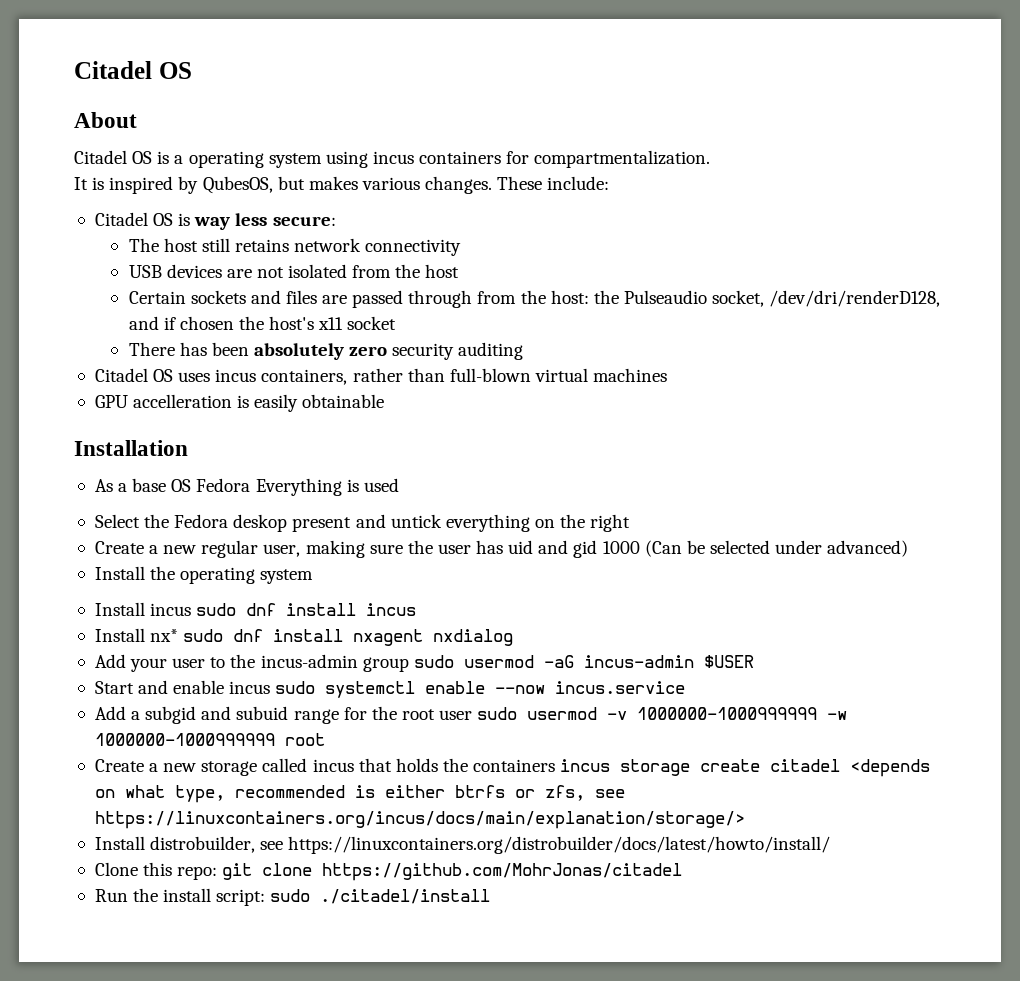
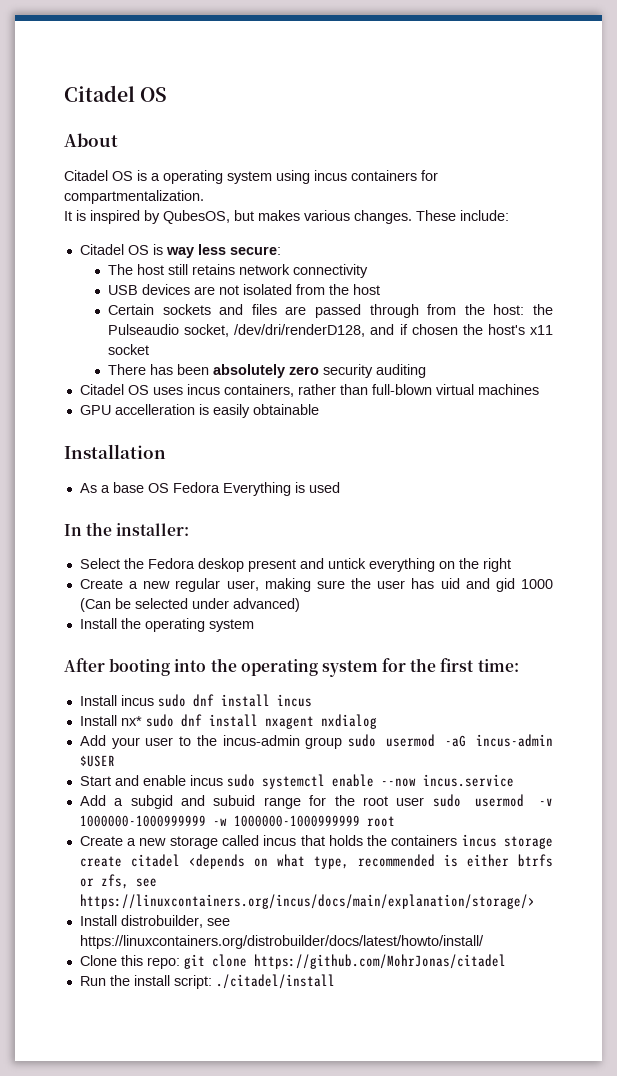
+ In the installer:
+ After booting into the operating system for the first time:
- Run the install script: sudo ./citadel/install
+ Run the install script: ./citadel/install

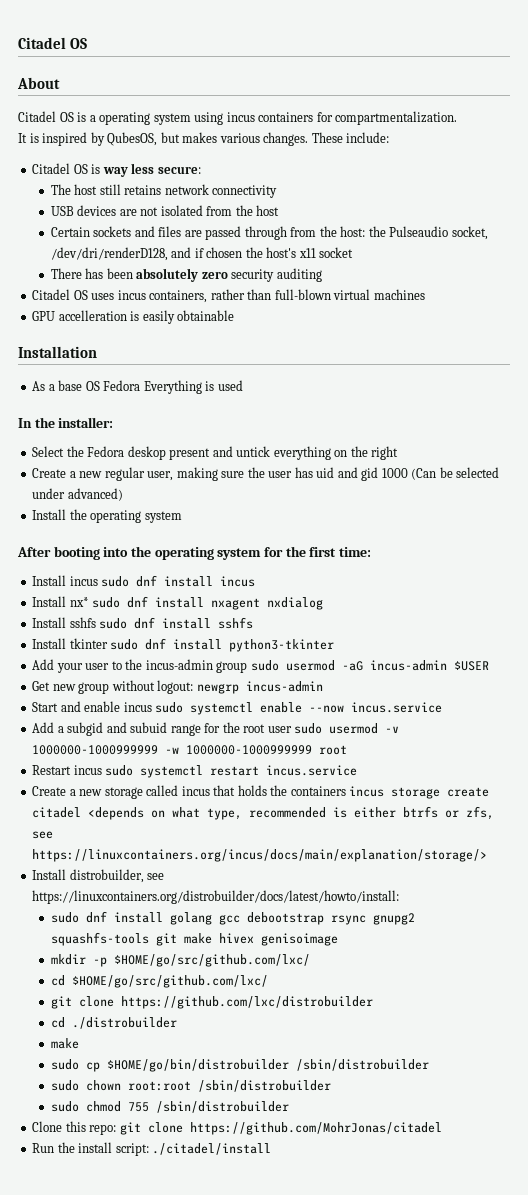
+ Install sshfs sudo dnf install sshfs
+ Install tkinter sudo dnf install python3-tkinter
+ Get new group without logout: newgrp incus-admin
+ Restart incus sudo systemctl restart incus.service
- Install distrobuilder, see https://linuxcontainers.org/distrobuilder/docs/latest/howto/install/
+ Install distrobuilder, see https://linuxcontainers.org/distrobuilder/docs/latest/howto/install:
+ sudo dnf install golang gcc debootstrap rsync gnupg2 squashfs-tools git make hivex genisoimage
+ mkdir -p $HOME/go/src/github.com/lxc/
+ cd $HOME/go/src/github.com/lxc/
+ git clone https://github.com/lxc/distrobuilder
+ cd ./distrobuilder
+ make
+ sudo cp $HOME/go/bin/distrobuilder /sbin/distrobuilder
+ sudo chown root:root /sbin/distrobuilder
+ sudo chmod 755 /sbin/distrobuilder

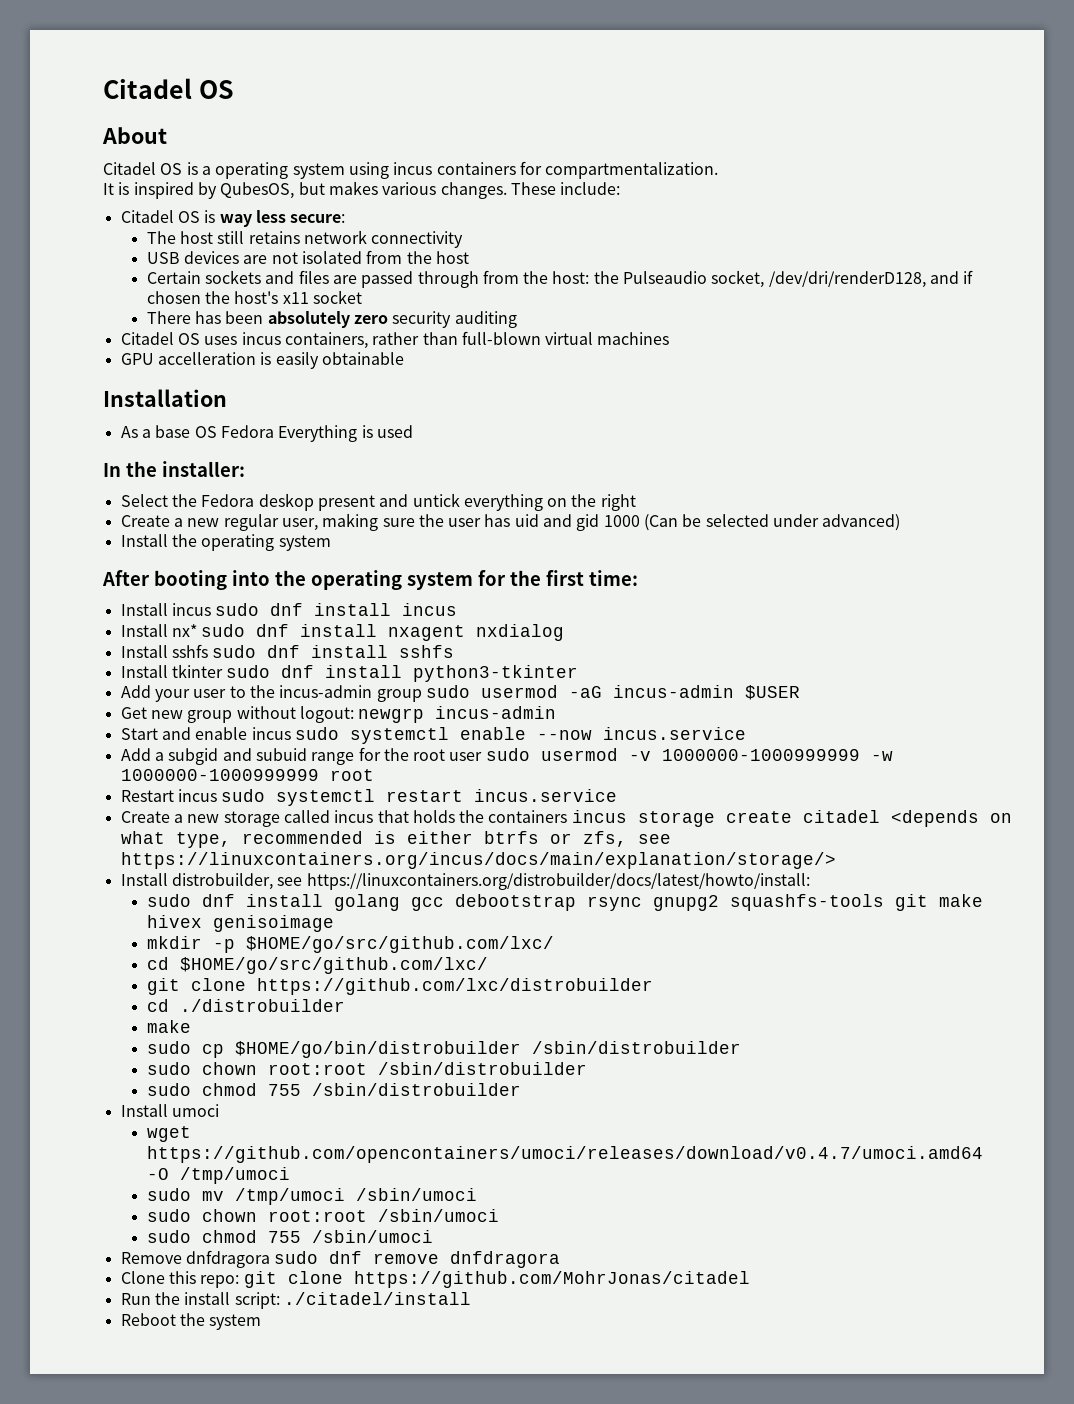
+ Install umoci
+ wget https://github.com/opencontainers/umoci/releases/download/v0.4.7/umoci.amd64 -O /tmp/umoci
+ sudo mv /tmp/umoci /sbin/umoci
+ sudo chown root:root /sbin/umoci
+ sudo chmod 755 /sbin/umoci
+ Remove dnfdragora sudo dnf remove dnfdragora
+ Reboot the system

